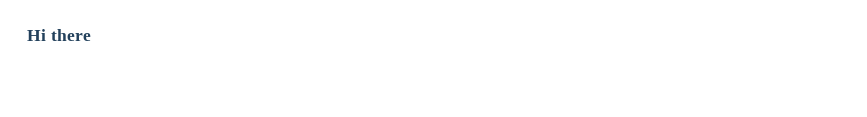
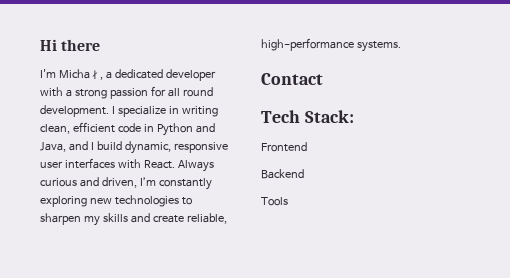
+ I'm Michał, a dedicated developer with a strong passion for all round development. I specialize in writing clean, efficient code in Python and Java, and I build dynamic, responsive user interfaces with React. Always curious and driven, I’m constantly exploring new technologies to sharpen my skills and create reliable, high-performance systems.
+ Contact
+ Tech Stack:
+ Frontend
+ Backend
+ Tools

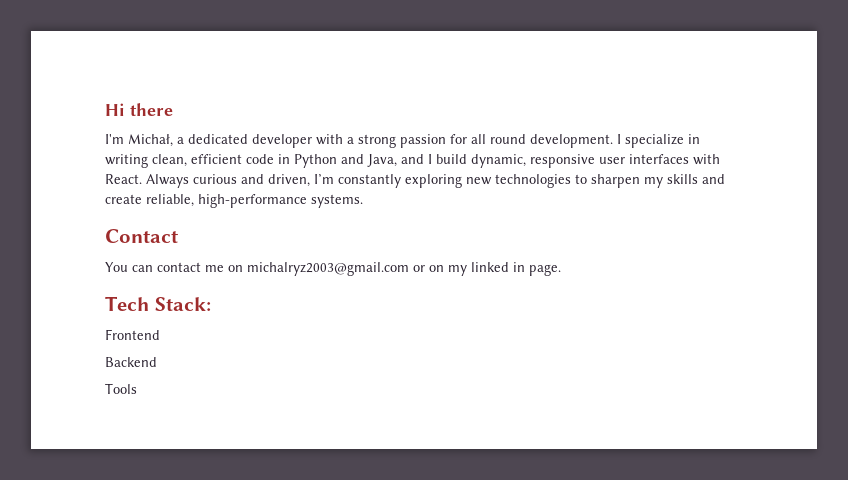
+ You can contact me on michalryz2003@gmail.com or on my linked in page.

